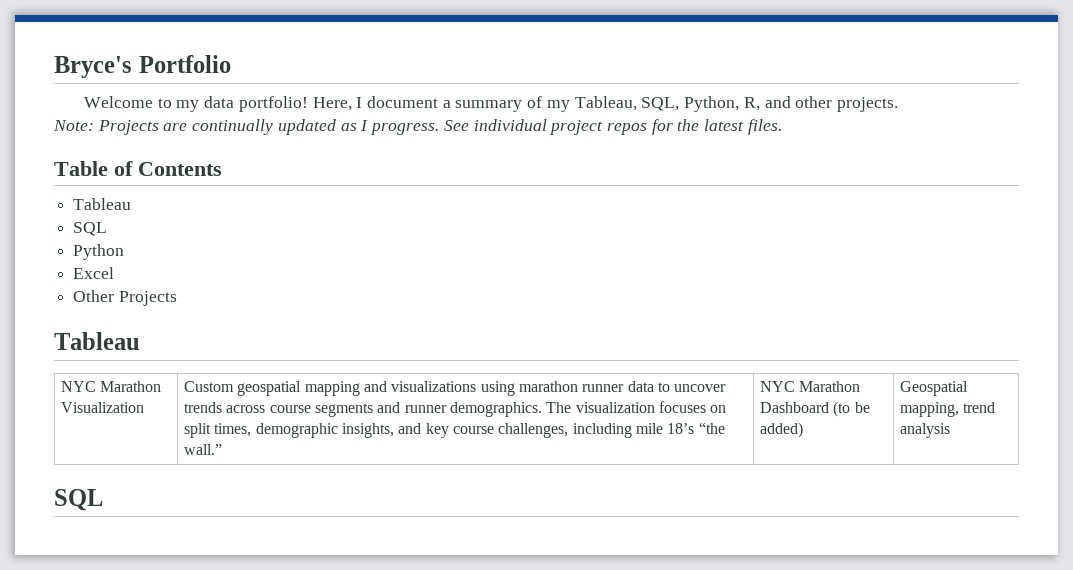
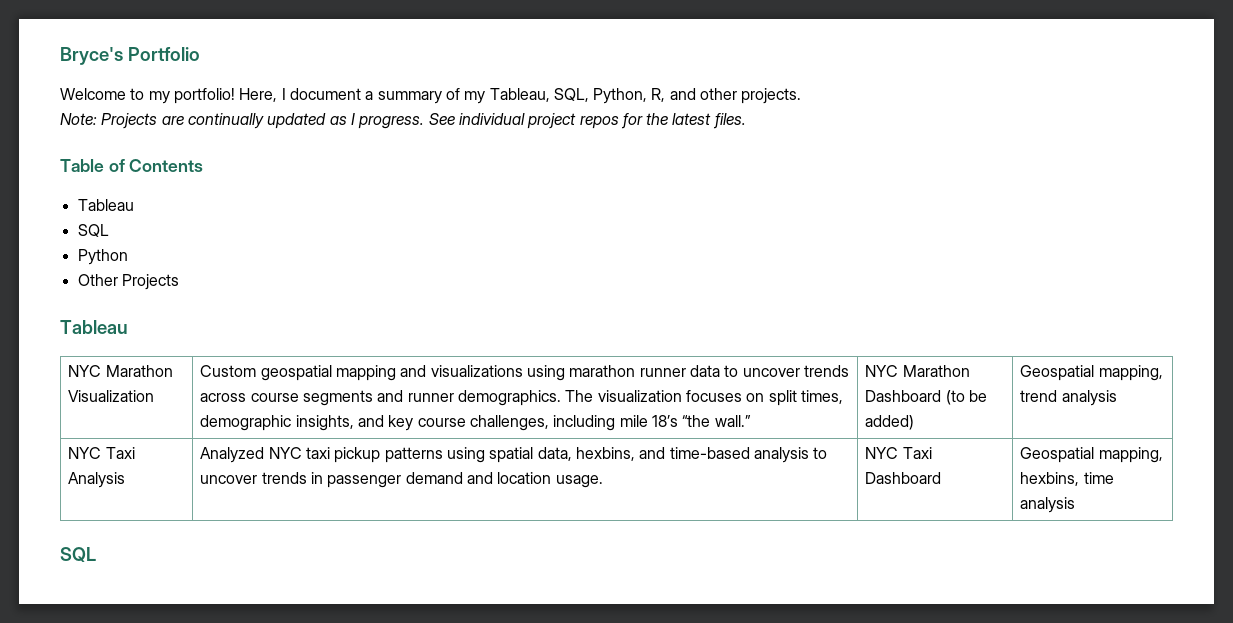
- Welcome to my data portfolio!
+ Welcome to my portfolio!
- Excel
+ NYC Taxi Analysis | Analyzed NYC taxi pickup patterns using spatial data, hexbins, and time-based analysis to uncover trends in passenger demand and location usage. | NYC Taxi Dashboard | Geospatial mapping, hexbins, time analysis

